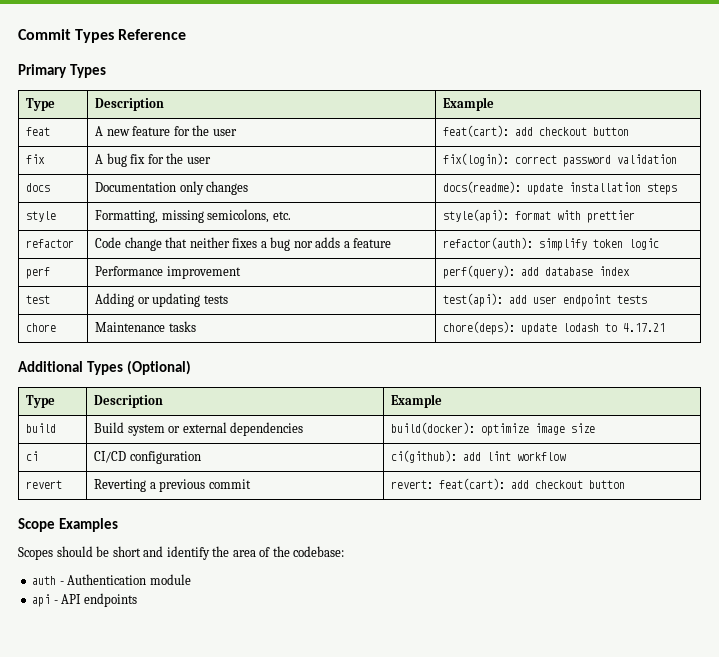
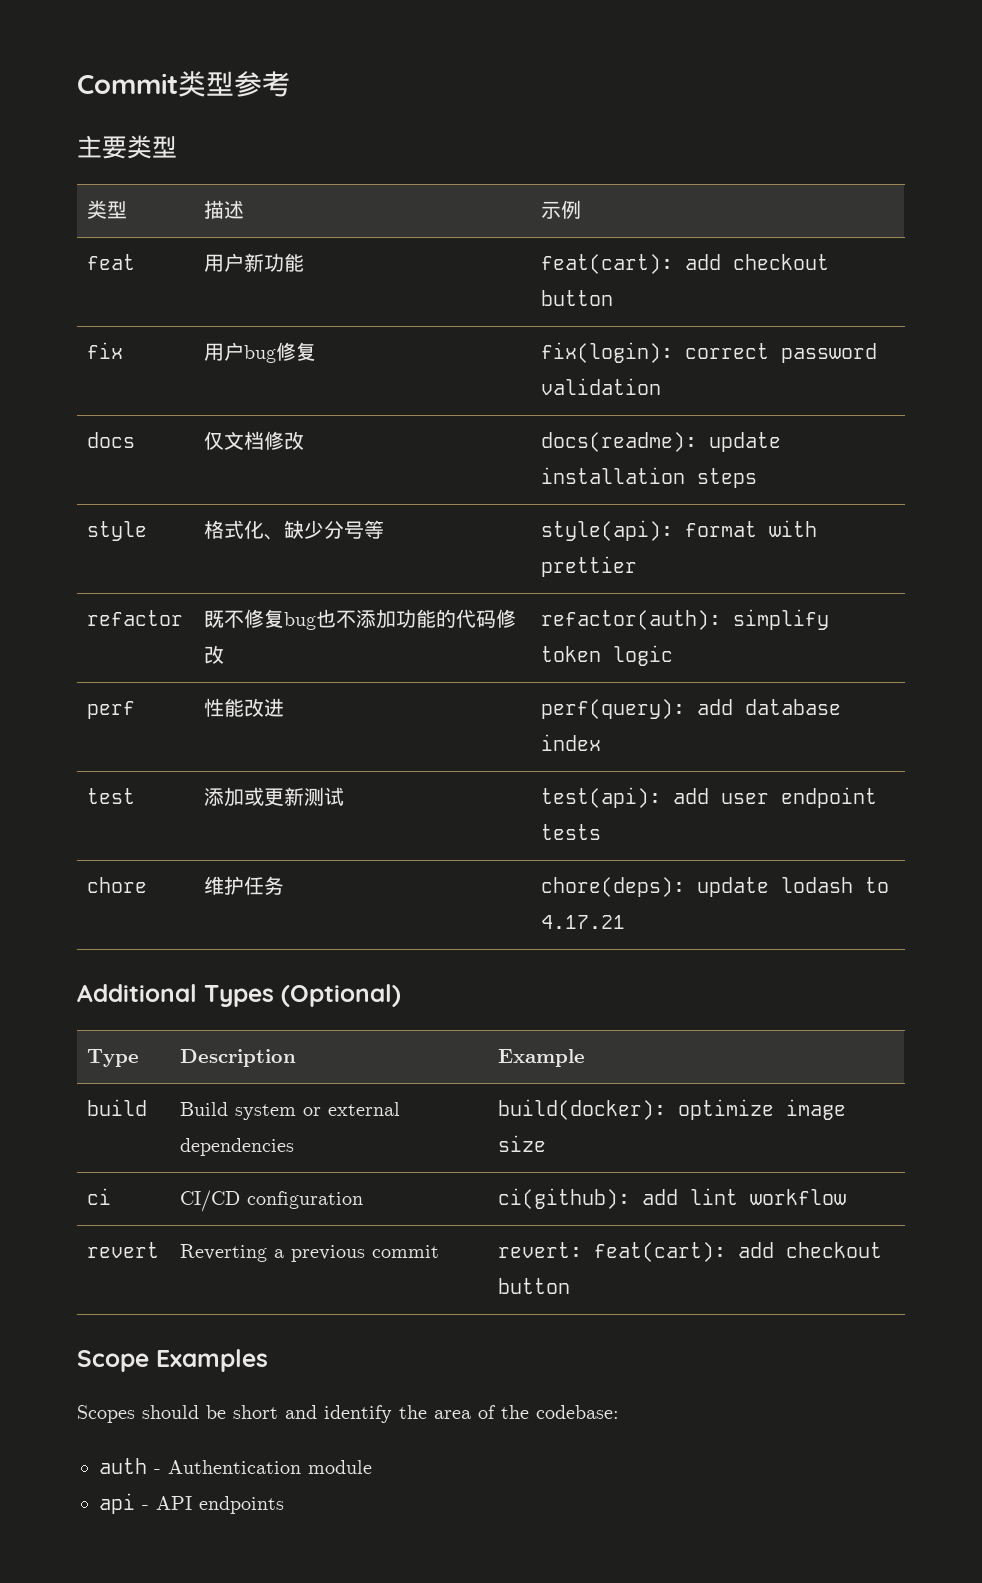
- Commit Types Reference
- Primary Types
- Type | Description | Example
- feat | A new feature for the user | feat(cart): add checkout button
+ Commit类型参考
+ 主要类型
+ 类型 | 描述 | 示例
+ feat | 用户新功能 | feat(cart): add checkout button
- fix | A bug fix for the user | fix(login): correct password validation
+ fix | 用户bug修复 | fix(login): correct password validation
- docs | Documentation only changes | docs(readme): update installation steps
+ docs | 仅文档修改 | docs(readme): update installation steps
- style | Formatting, missing semicolons, etc. | style(api): format with prettier
+ style | 格式化、缺少分号等 | style(api): format with prettier
- refactor | Code change that neither fixes a bug nor adds a feature | refactor(auth): simplify token logic
+ refactor | 既不修复bug也不添加功能的代码修改 | refactor(auth): simplify token logic
- perf | Performance improvement | perf(query): add database index
+ perf | 性能改进 | perf(query): add database index
- test | Adding or updating tests | test(api): add user endpoint tests
+ test | 添加或更新测试 | test(api): add user endpoint tests
- chore | Maintenance tasks | chore(deps): update lodash to 4.17.21
+ chore | 维护任务 | chore(deps): update lodash to 4.17.21

